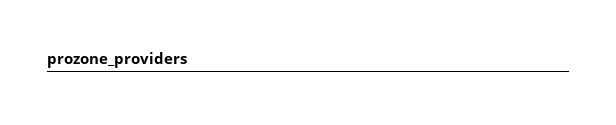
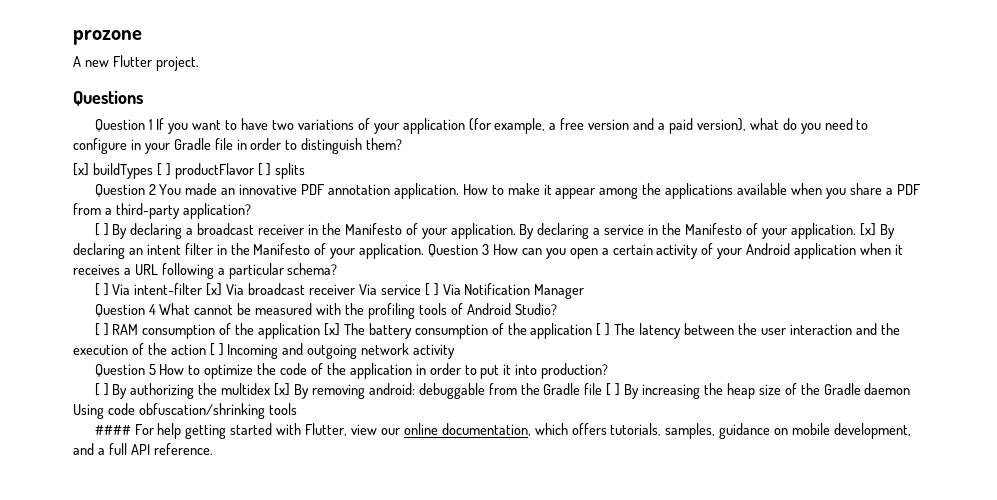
- prozone_providers
+ prozone
+ A new Flutter project.
+ Questions
+ Question 1 If you want to have two variations of your application (for example, a free version and a paid version), what do you need to configure in your Gradle file in order to distinguish them?
+ [x] buildTypes [ ] productFlavor [ ] splits
+ Question 2 You made an innovative PDF annotation application. How to make it appear among the applications available when you share a PDF from a third-party application?
+ [ ] By declaring a broadcast receiver in the Manifesto of your application. By declaring a service in the Manifesto of your application. [x] By declaring an intent filter in the Manifesto of your application. Question 3 How can you open a certain activity of your Android application when it receives a URL following a particular schema?
+ [ ] Via intent-filter [x] Via broadcast receiver Via service [ ] Via Notification Manager
+ Question 4 What cannot be measured with the profiling tools of Android Studio?
+ [ ] RAM consumption of the application [x] The battery consumption of the application [ ] The latency between the user interaction and the execution of the action [ ] Incoming and outgoing network activity
+ Question 5 How to optimize the code of the application in order to put it into production?
+ [ ] By authorizing the multidex [x] By removing android: debuggable from the Gradle file [ ] By increasing the heap size of the Gradle daemon Using code obfuscation/shrinking tools
+ #### For help getting started with Flutter, view our online documentation, which offers tutorials, samples, guidance on mobile development, and a full API reference.

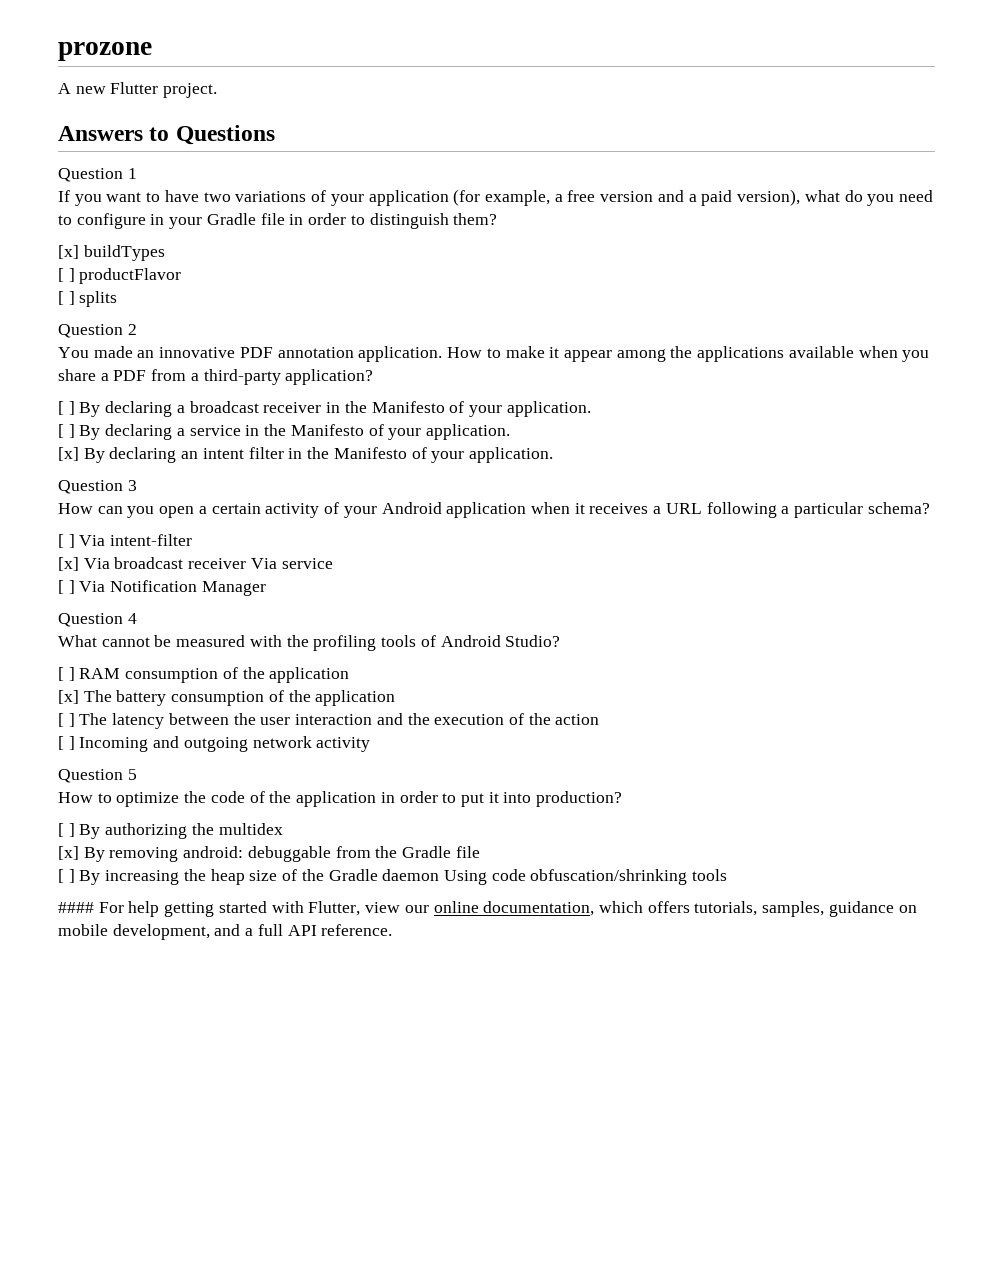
- Questions
+ Answers to Questions
- Question 1 If you want to have two variations of your application (for example, a free version and a paid version), what do you need to configure in your Gradle file in order to distinguish them?
+ Question 1
+ If you want to have two variations of your application (for example, a free version and a paid version), what do you need to configure in your Gradle file in order to distinguish them?
- [x] buildTypes [ ] productFlavor [ ] splits
+ [x] buildTypes
+ [ ] productFlavor
+ [ ] splits
- Question 2 You made an innovative PDF annotation application.
+ Question 2
+ You made an innovative PDF annotation application.
- [ ] By declaring a broadcast receiver in the Manifesto of your application. By declaring a service in the Manifesto of your application. [x] By declaring an intent filter in the Manifesto of your application. Question 3 How can you open a certain activity of your Android application when it receives a URL following a particular schema?
+ [ ] By declaring a broadcast receiver in the Manifesto of your application.
+ [ ] By declaring a service in the Manifesto of your application.
+ [x] By declaring an intent filter in the Manifesto of your application.
+ Question 3
+ How can you open a certain activity of your Android application when it receives a URL following a particular schema?
- [ ] Via intent-filter [x] Via broadcast receiver Via service [ ] Via Notification Manager
+ [ ] Via intent-filter
+ [x] Via broadcast receiver Via service
+ [ ] Via Notification Manager
- Question 4 What cannot be measured with the profiling tools of Android Studio?
+ Question 4
+ What cannot be measured with the profiling tools of Android Studio?
- [ ] RAM consumption of the application [x] The battery consumption of the application [ ] The latency between the user interaction and the execution of the action [ ] Incoming and outgoing network activity
+ [ ] RAM consumption of the application
+ [x] The battery consumption of the application
+ [ ] The latency between the user interaction and the execution of the action
+ [ ] Incoming and outgoing network activity
- Question 5 How to optimize the code of the application in order to put it into production?
+ Question 5
+ How to optimize the code of the application in order to put it into production?
- [ ] By authorizing the multidex [x] By removing android: debuggable from the Gradle file [ ] By increasing the heap size of the Gradle daemon Using code obfuscation/shrinking tools
+ [ ] By authorizing the multidex
+ [x] By removing android: debuggable from the Gradle file
+ [ ] By increasing the heap size of the Gradle daemon Using code obfuscation/shrinking tools

